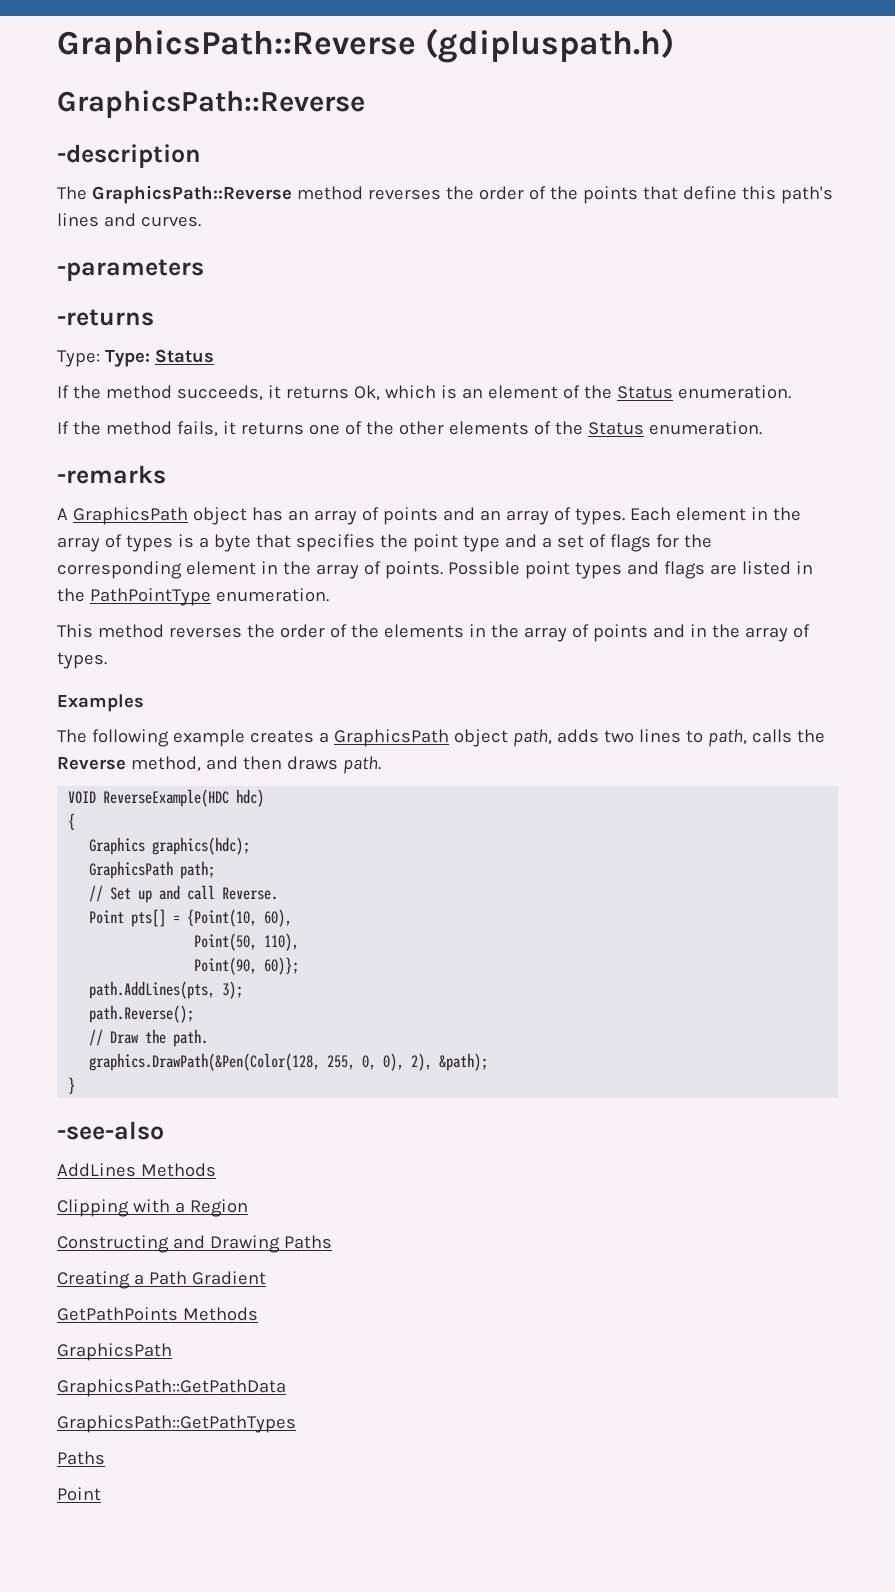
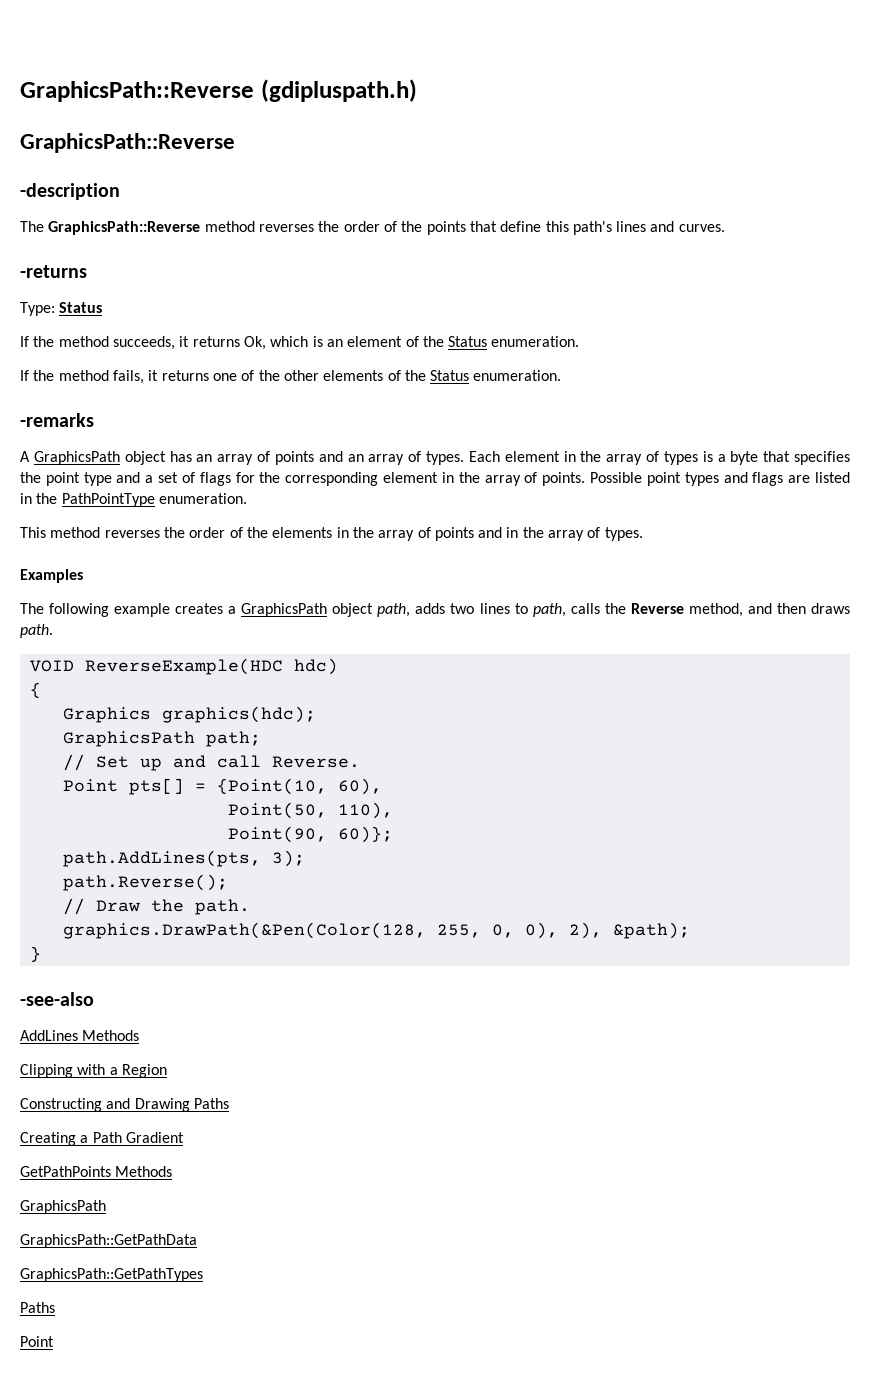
- -parameters
- Type: Type: Status
+ Type: Status

